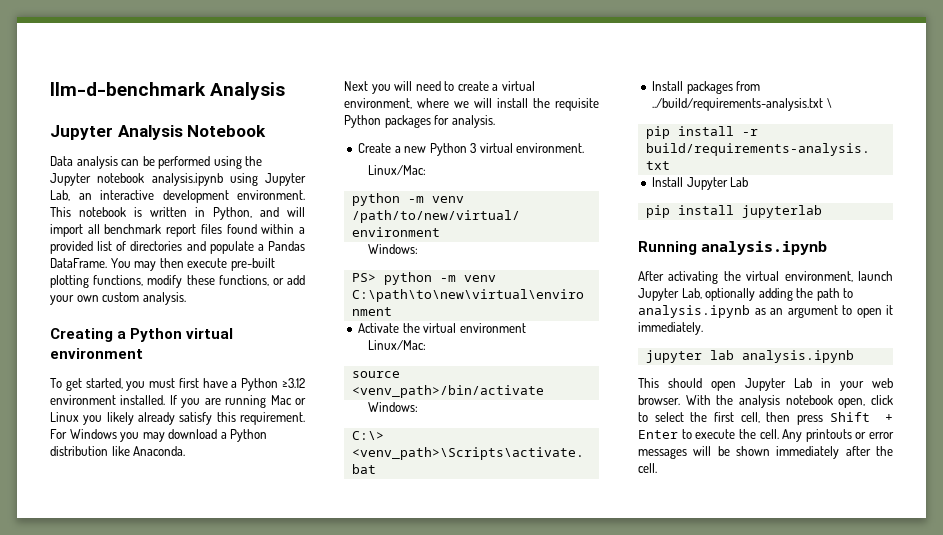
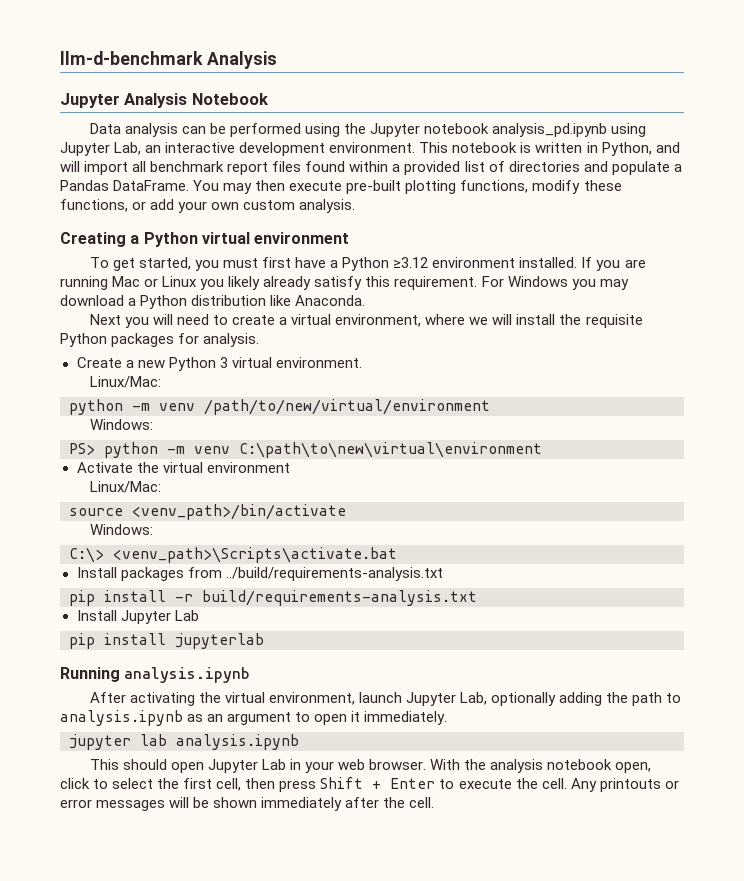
- Data analysis can be performed using the Jupyter notebook analysis.ipynb using Jupyter Lab, an interactive development environment.
+ Data analysis can be performed using the Jupyter notebook analysis_pd.ipynb using Jupyter Lab, an interactive development environment.
- Install packages from ../build/requirements-analysis.txt \
+ Install packages from ../build/requirements-analysis.txt

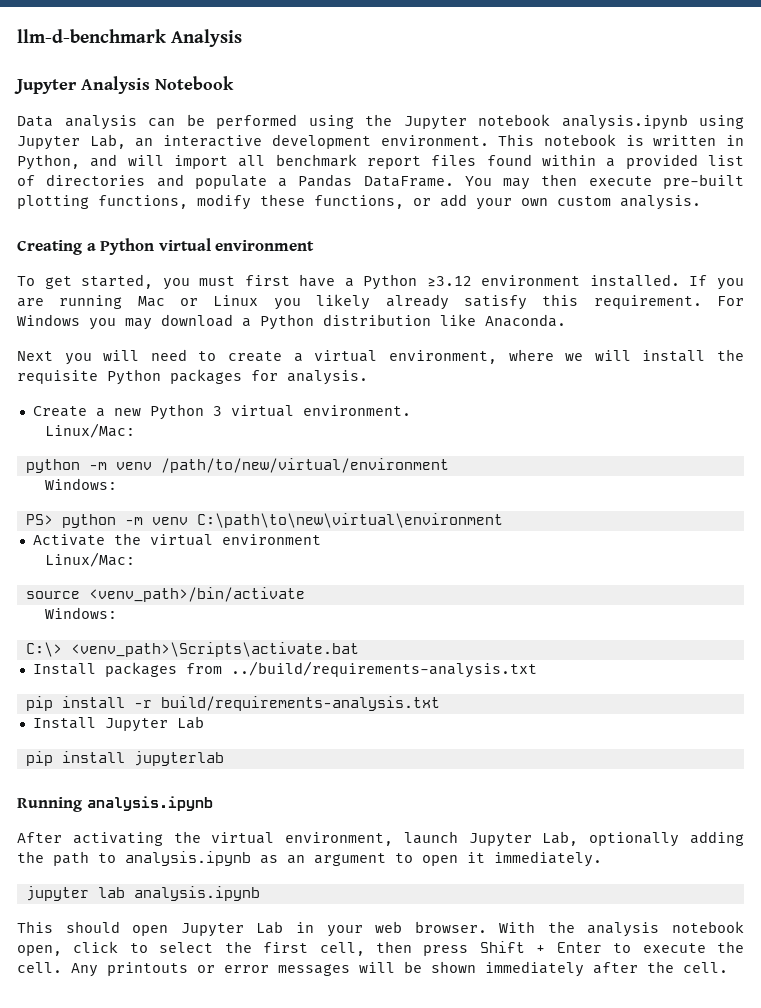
- Data analysis can be performed using the Jupyter notebook analysis_pd.ipynb using Jupyter Lab, an interactive development environment.
+ Data analysis can be performed using the Jupyter notebook analysis.ipynb using Jupyter Lab, an interactive development environment.

